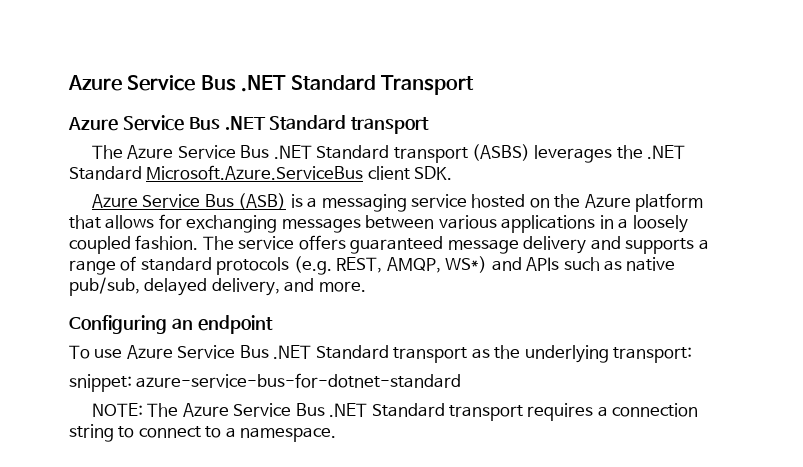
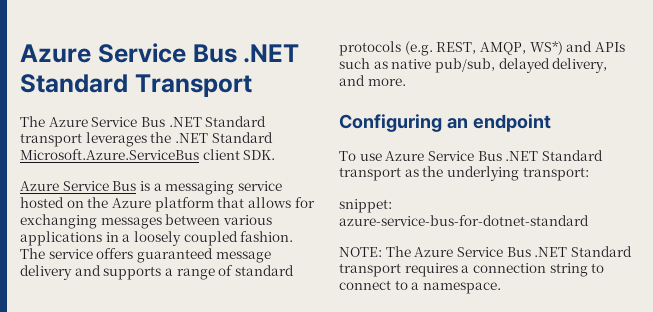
  Azure Service Bus .NET Standard Transport
- Azure Service Bus .NET Standard transport
- The Azure Service Bus .NET Standard transport (ASBS) leverages the .NET Standard Microsoft.Azure.ServiceBus client SDK.
+ The Azure Service Bus .NET Standard transport leverages the .NET Standard Microsoft.Azure.ServiceBus client SDK.
- Azure Service Bus (ASB) is a messaging service hosted on the Azure platform that allows for exchanging messages between various applications in a loosely coupled fashion.
+ Azure Service Bus is a messaging service hosted on the Azure platform that allows for exchanging messages between various applications in a loosely coupled fashion.

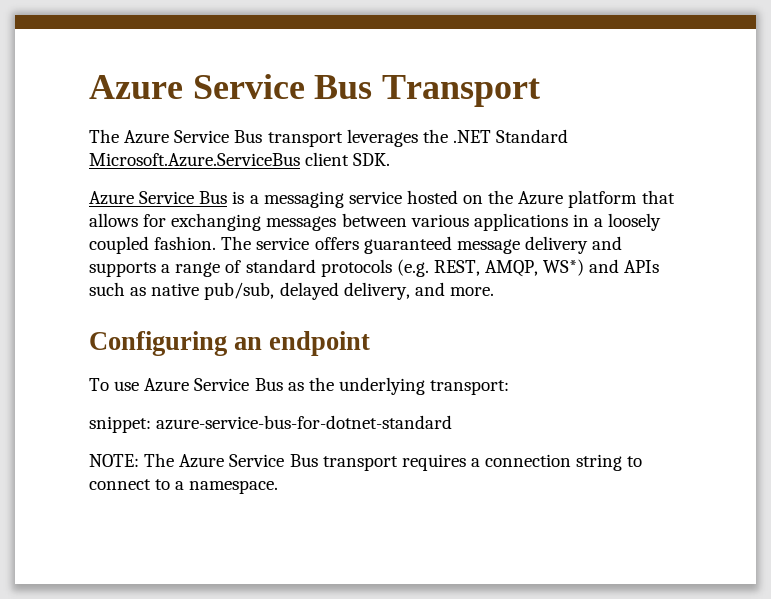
- Azure Service Bus .NET Standard Transport
+ Azure Service Bus Transport
- The Azure Service Bus .NET Standard transport leverages the .NET Standard Microsoft.Azure.ServiceBus client SDK.
+ The Azure Service Bus transport leverages the .NET Standard Microsoft.Azure.ServiceBus client SDK.
- To use Azure Service Bus .NET Standard transport as the underlying transport:
+ To use Azure Service Bus as the underlying transport:
- NOTE: The Azure Service Bus .NET Standard transport requires a connection string to connect to a namespace.
+ NOTE: The Azure Service Bus transport requires a connection string to connect to a namespace.

